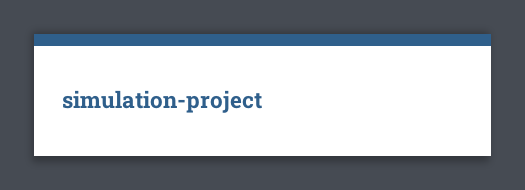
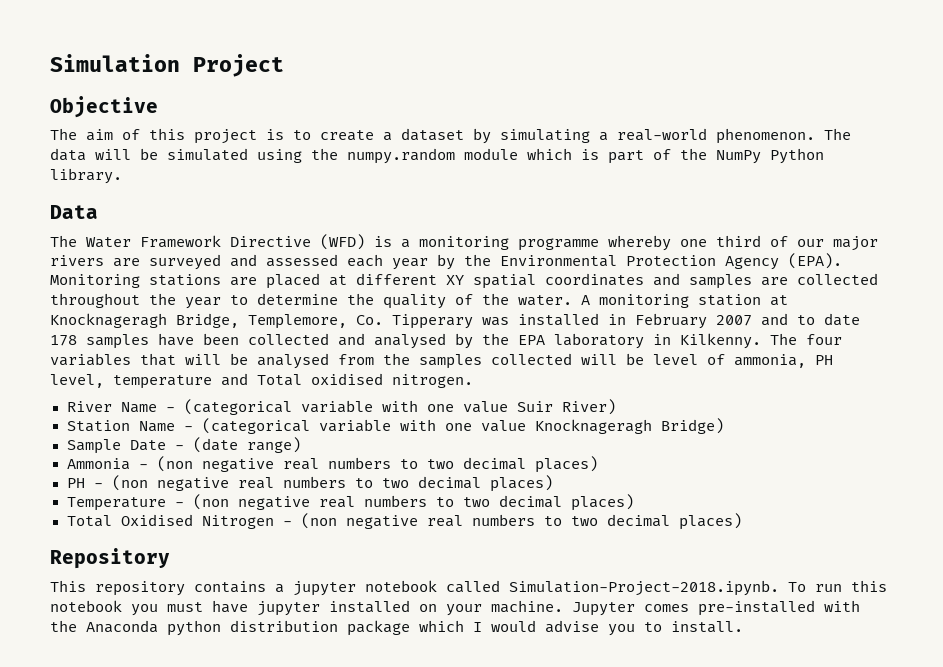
- simulation-project
+ Simulation Project
+ Objective
+ The aim of this project is to create a dataset by simulating a real-world phenomenon. The data will be simulated using the numpy.random module which is part of the NumPy Python library.
+ Data
+ The Water Framework Directive (WFD) is a monitoring programme whereby one third of our major rivers are surveyed and assessed each year by the Environmental Protection Agency (EPA). Monitoring stations are placed at different XY spatial coordinates and samples are collected throughout the year to determine the quality of the water. A monitoring station at Knocknageragh Bridge, Templemore, Co. Tipperary was installed in February 2007 and to date 178 samples have been collected and analysed by the EPA laboratory in Kilkenny. The four variables that will be analysed from the samples collected will be level of ammonia, PH level, temperature and Total oxidised nitrogen.
+ River Name - (categorical variable with one value Suir River)
+ Station Name - (categorical variable with one value Knocknageragh Bridge)
+ Sample Date - (date range)
+ Ammonia - (non negative real numbers to two decimal places)
+ PH - (non negative real numbers to two decimal places)
+ Temperature - (non negative real numbers to two decimal places)
+ Total Oxidised Nitrogen - (non negative real numbers to two decimal places)
+ Repository
+ This repository contains a jupyter notebook called Simulation-Project-2018.ipynb. To run this notebook you must have jupyter installed on your machine. Jupyter comes pre-installed with the Anaconda python distribution package which I would advise you to install.

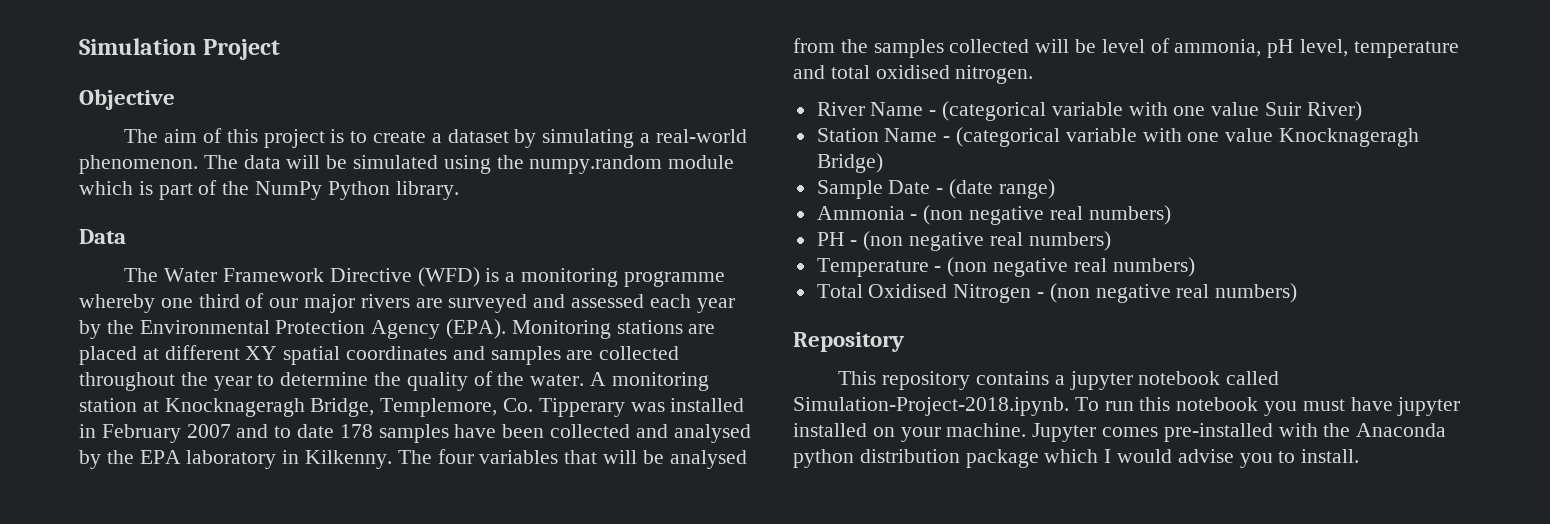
- The four variables that will be analysed from the samples collected will be level of ammonia, PH level, temperature and Total oxidised nitrogen.
+ The four variables that will be analysed from the samples collected will be level of ammonia, pH level, temperature and total oxidised nitrogen.
- Ammonia - (non negative real numbers to two decimal places)
+ Ammonia - (non negative real numbers)
- PH - (non negative real numbers to two decimal places)
+ PH - (non negative real numbers)
- Temperature - (non negative real numbers to two decimal places)
+ Temperature - (non negative real numbers)
- Total Oxidised Nitrogen - (non negative real numbers to two decimal places)
+ Total Oxidised Nitrogen - (non negative real numbers)

